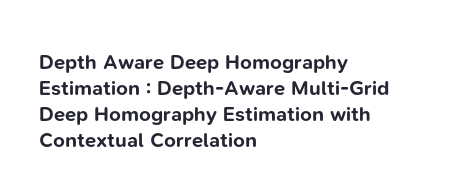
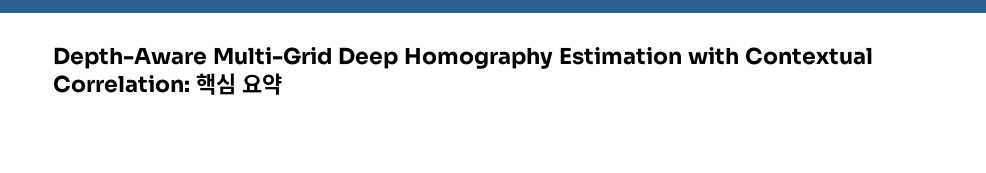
- Depth Aware Deep Homography Estimation : Depth-Aware Multi-Grid Deep Homography Estimation with Contextual Correlation
+ Depth-Aware Multi-Grid Deep Homography Estimation with Contextual Correlation: 핵심 요약

